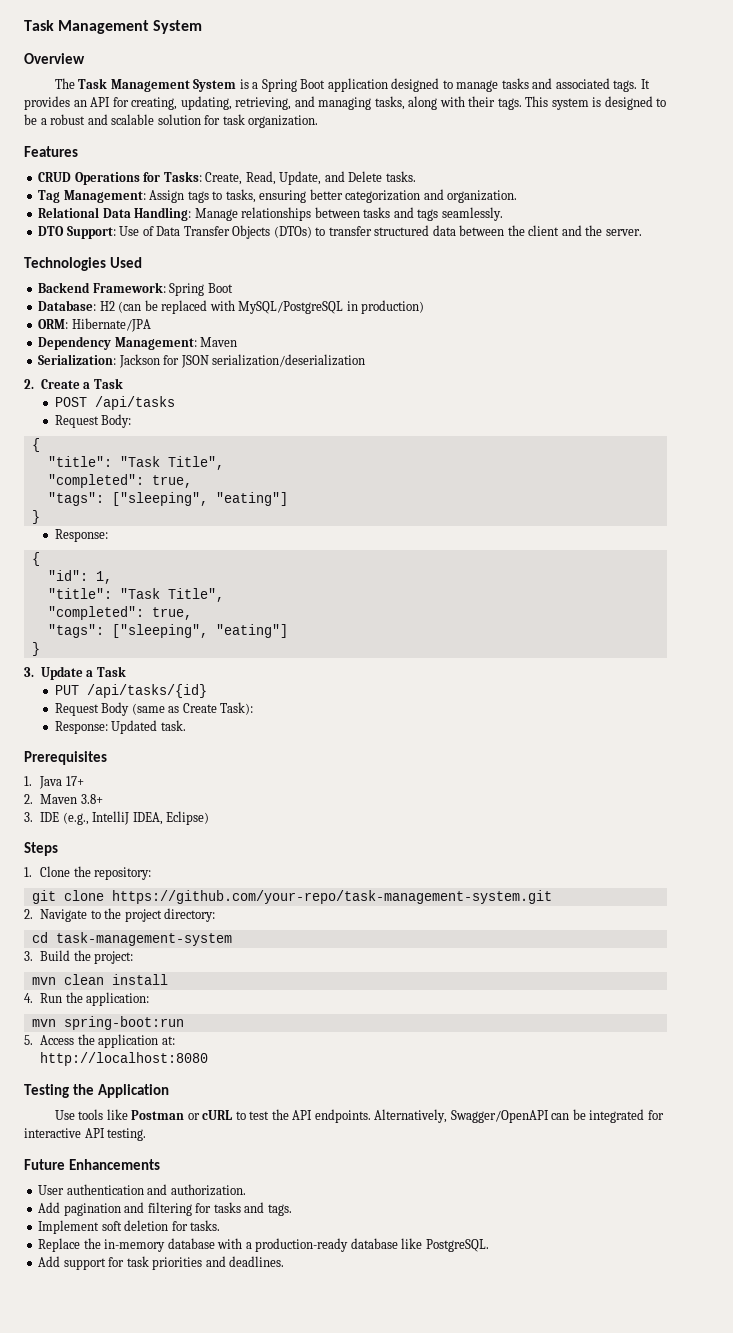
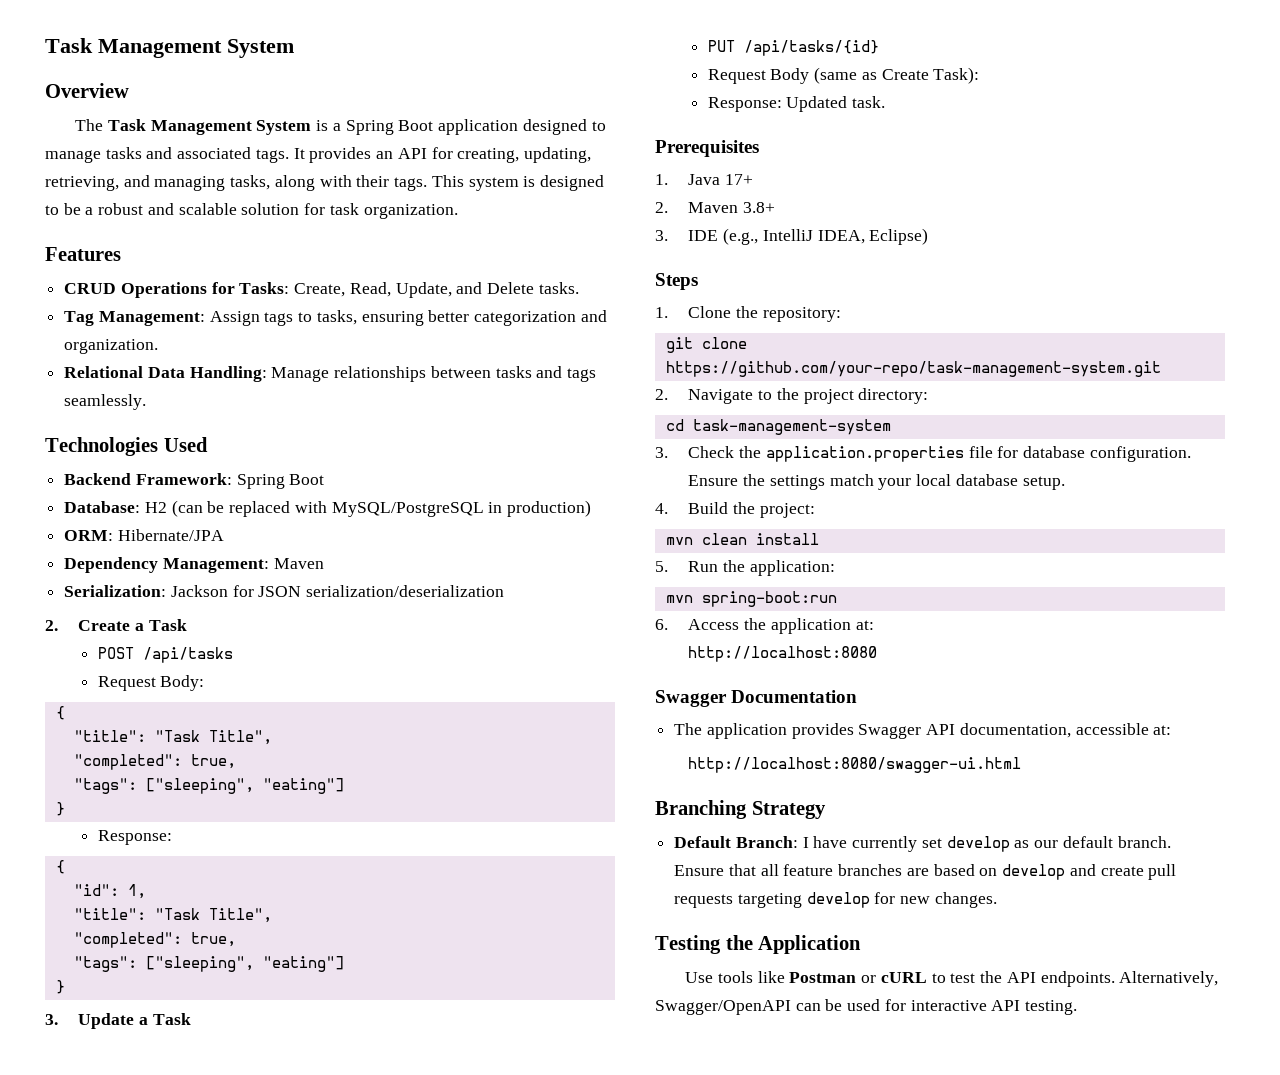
- DTO Support: Use of Data Transfer Objects (DTOs) to transfer structured data between the client and the server.
- 3. Build the project:
+ 3. Check the application.properties file for database configuration. Ensure the settings match your local database setup.
+ 4. Build the project:
- 4. Run the application:
+ 5. Run the application:
- 5. Access the application at:
+ 6. Access the application at:
+ Swagger Documentation
+ The application provides Swagger API documentation, accessible at:
+ http://localhost:8080/swagger-ui.html
+ Branching Strategy
+ Default Branch: I have currently set develop as our default branch. Ensure that all feature branches are based on develop and create pull requests targeting develop for new changes.
- Alternatively, Swagger/OpenAPI can be integrated for interactive API testing.
+ Alternatively, Swagger/OpenAPI can be used for interactive API testing.
- Future Enhancements
- User authentication and authorization.
- Add pagination and filtering for tasks and tags.
- Implement soft deletion for tasks.
- Replace the in-memory database with a production-ready database like PostgreSQL.
- Add support for task priorities and deadlines.

